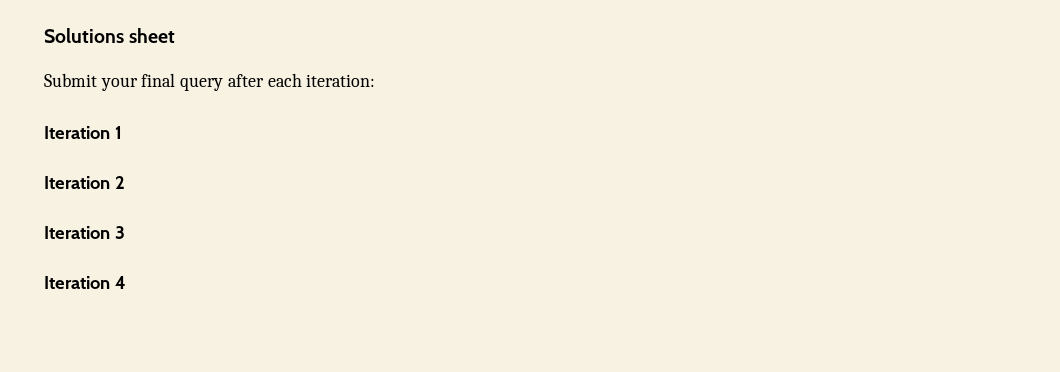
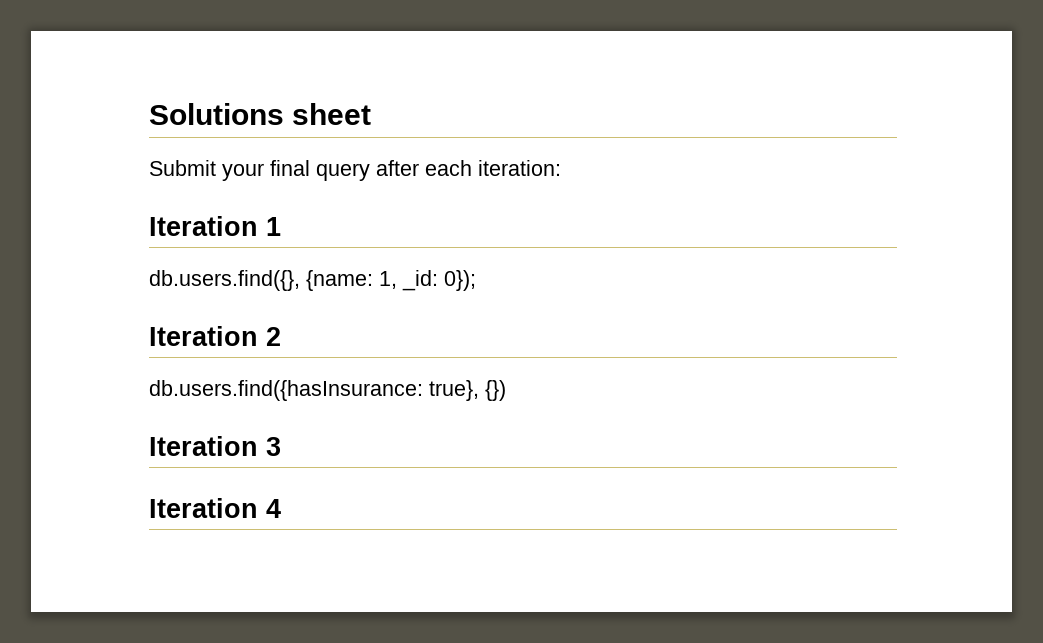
+ db.users.find({}, {name: 1, _id: 0});
+ db.users.find({hasInsurance: true}, {})

